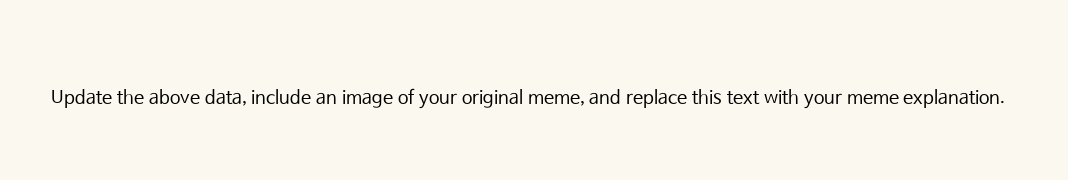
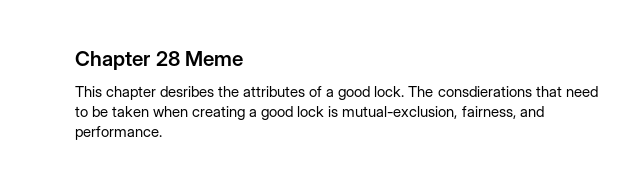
- Update the above data, include an image of your original meme, and replace this text with your meme explanation.
+ Chapter 28 Meme
+ This chapter desribes the attributes of a good lock. The consdierations that need to be taken when creating a good lock is mutual-exclusion, fairness, and performance.

